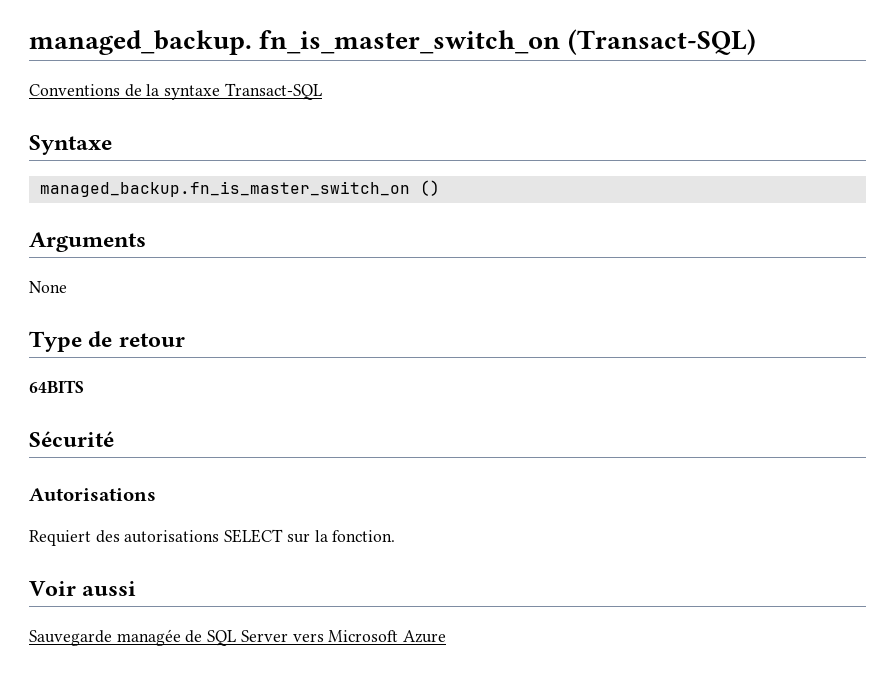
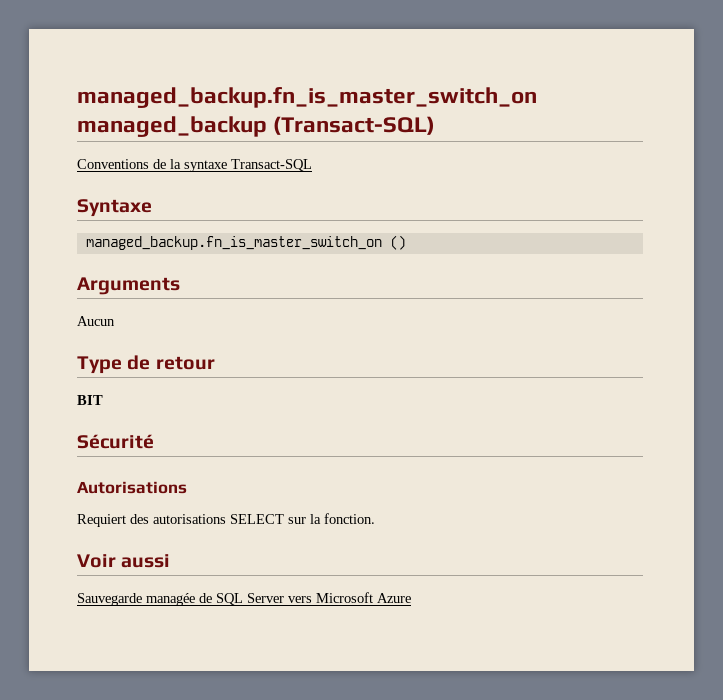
- managed_backup. fn_is_master_switch_on (Transact-SQL)
+ managed_backup.fn_is_master_switch_on managed_backup (Transact-SQL)
- None
+ Aucun
- 64BITS
+ BIT

